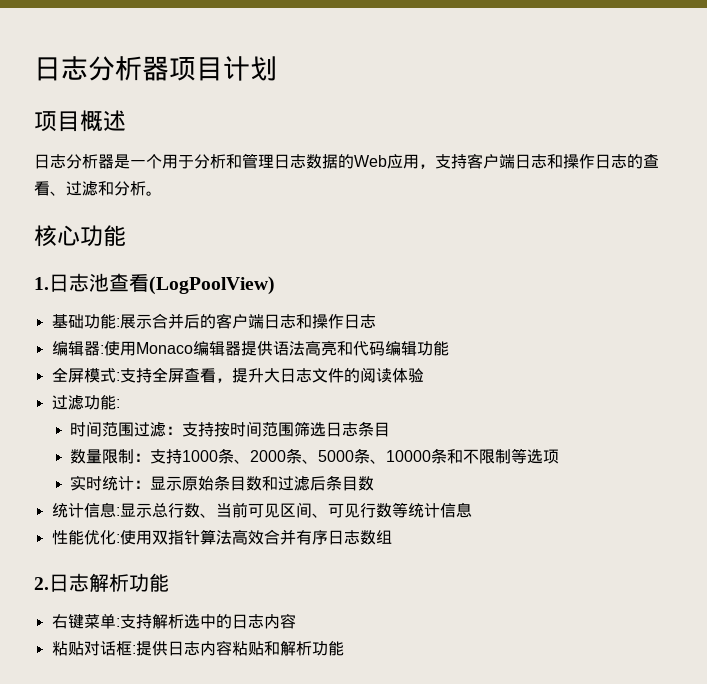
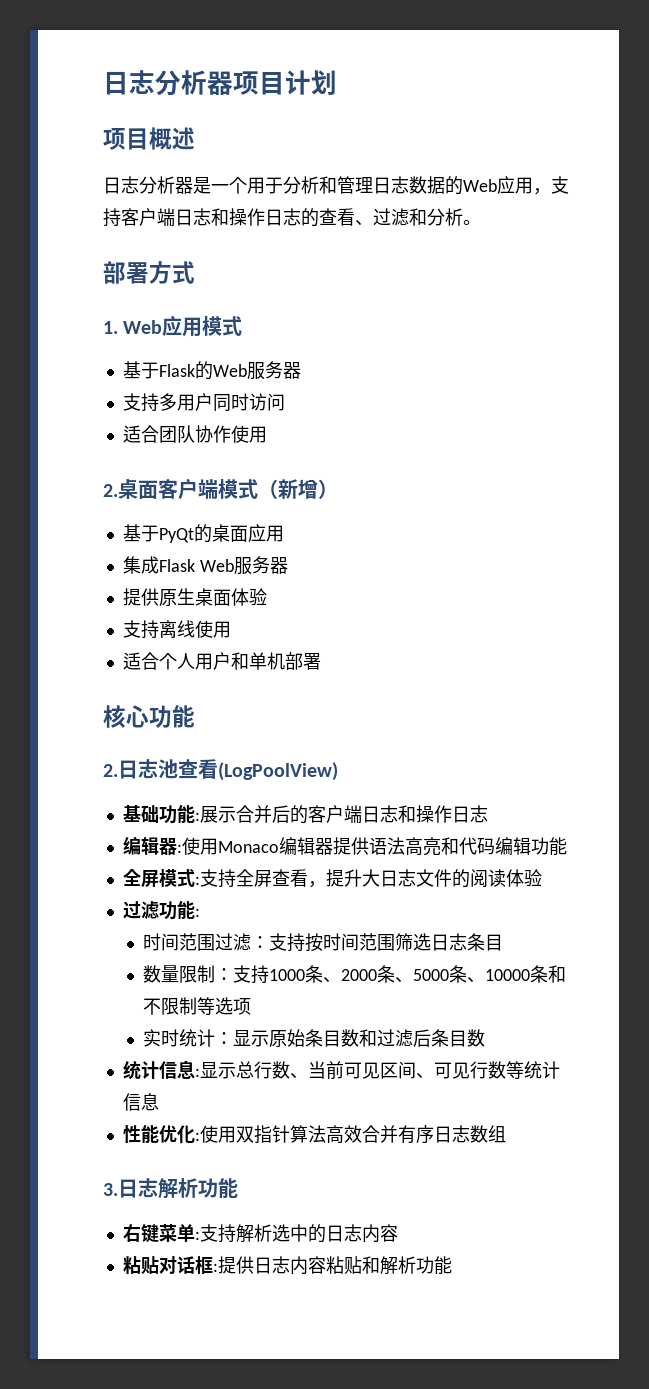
+ 部署方式
+ 1. Web应用模式
+ 基于Flask的Web服务器
+ 支持多用户同时访问
+ 适合团队协作使用
+ 2.桌面客户端模式（新增）
+ 基于PyQt的桌面应用
+ 集成Flask Web服务器
+ 提供原生桌面体验
+ 支持离线使用
+ 适合个人用户和单机部署
- 1.日志池查看(LogPoolView)
+ 2.日志池查看(LogPoolView)
- 2.日志解析功能
+ 3.日志解析功能

